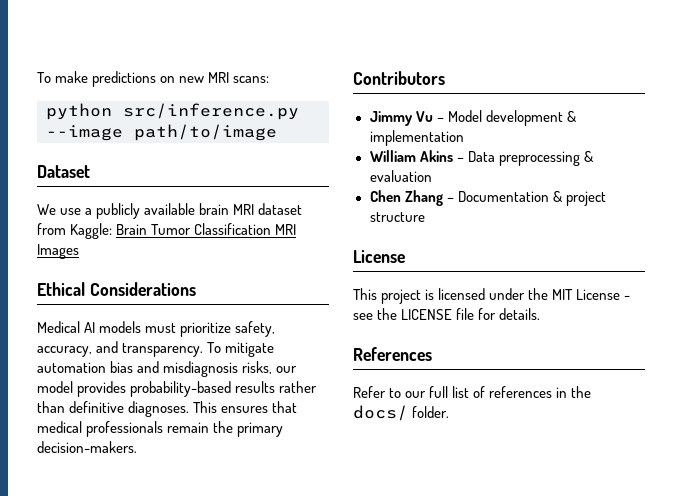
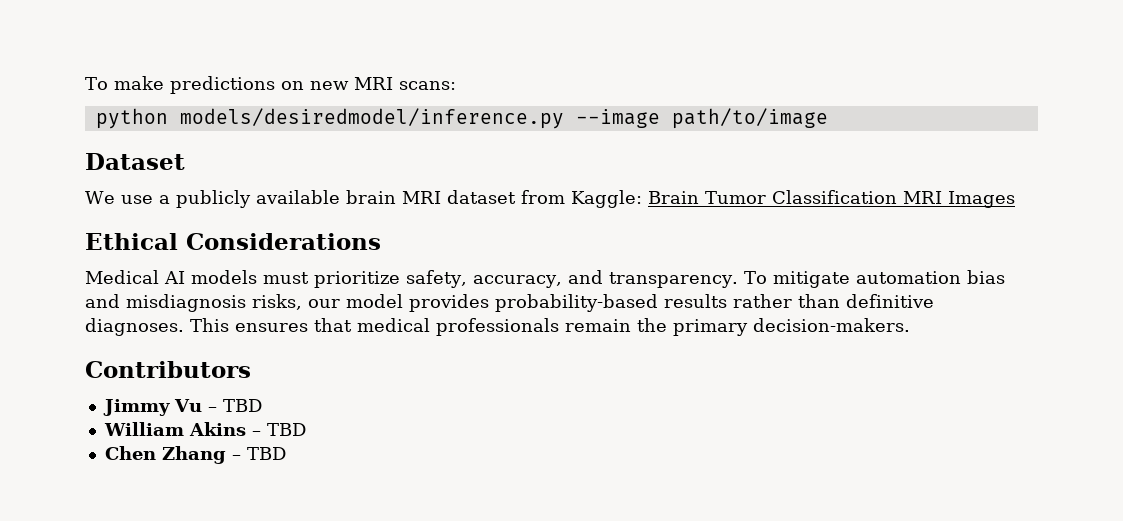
- python src/inference.py --image path/to/image
+ python models/desiredmodel/inference.py --image path/to/image
- Jimmy Vu – Model development & implementation
+ Jimmy Vu – TBD
- William Akins – Data preprocessing & evaluation
+ William Akins – TBD
- Chen Zhang – Documentation & project structure
- License
- This project is licensed under the MIT License - see the LICENSE file for details.
- References
- Refer to our full list of references in the docs/ folder.
+ Chen Zhang – TBD

